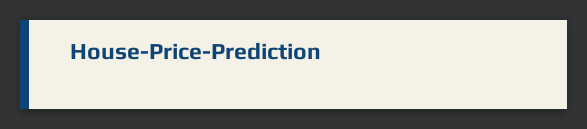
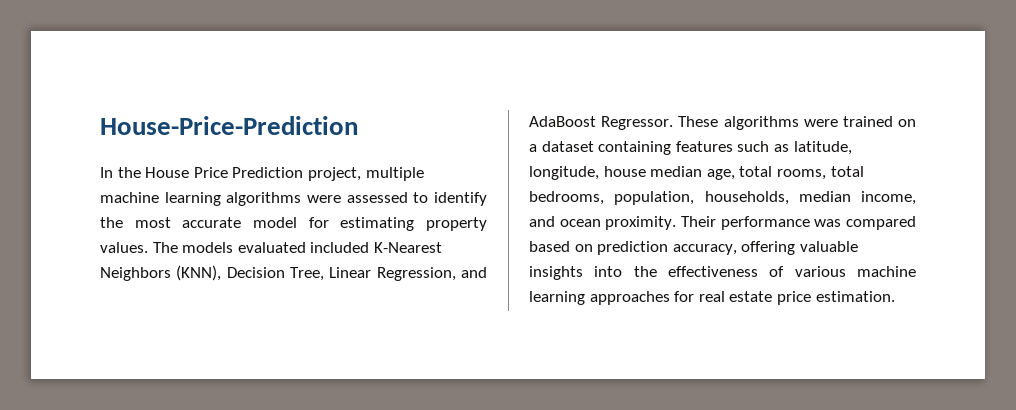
+ In the House Price Prediction project, multiple machine learning algorithms were assessed to identify the most accurate model for estimating property values. The models evaluated included K-Nearest Neighbors (KNN), Decision Tree, Linear Regression, and AdaBoost Regressor. These algorithms were trained on a dataset containing features such as latitude, longitude, house median age, total rooms, total bedrooms, population, households, median income, and ocean proximity. Their performance was compared based on prediction accuracy, offering valuable insights into the effectiveness of various machine learning approaches for real estate price estimation.

